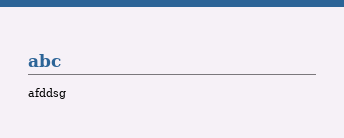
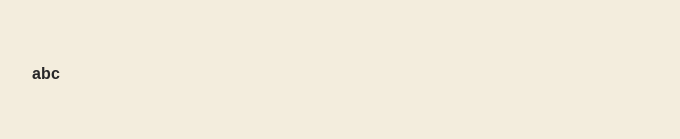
- afddsg

